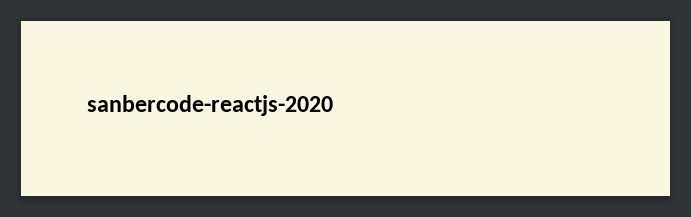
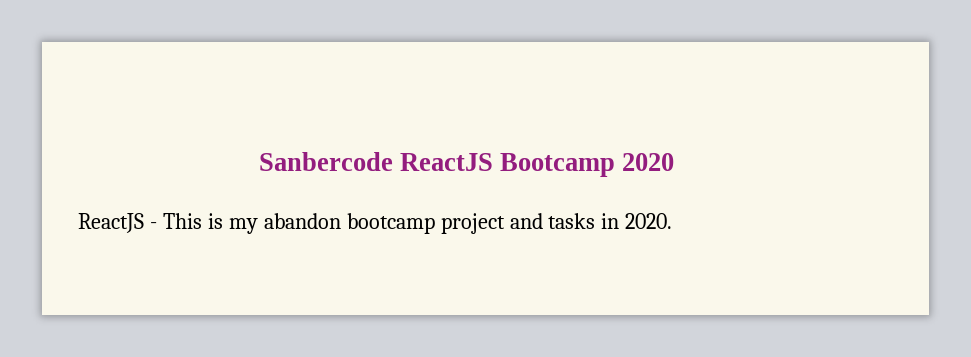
- sanbercode-reactjs-2020
+ Sanbercode ReactJS Bootcamp 2020
+ ReactJS - This is my abandon bootcamp project and tasks in 2020.

